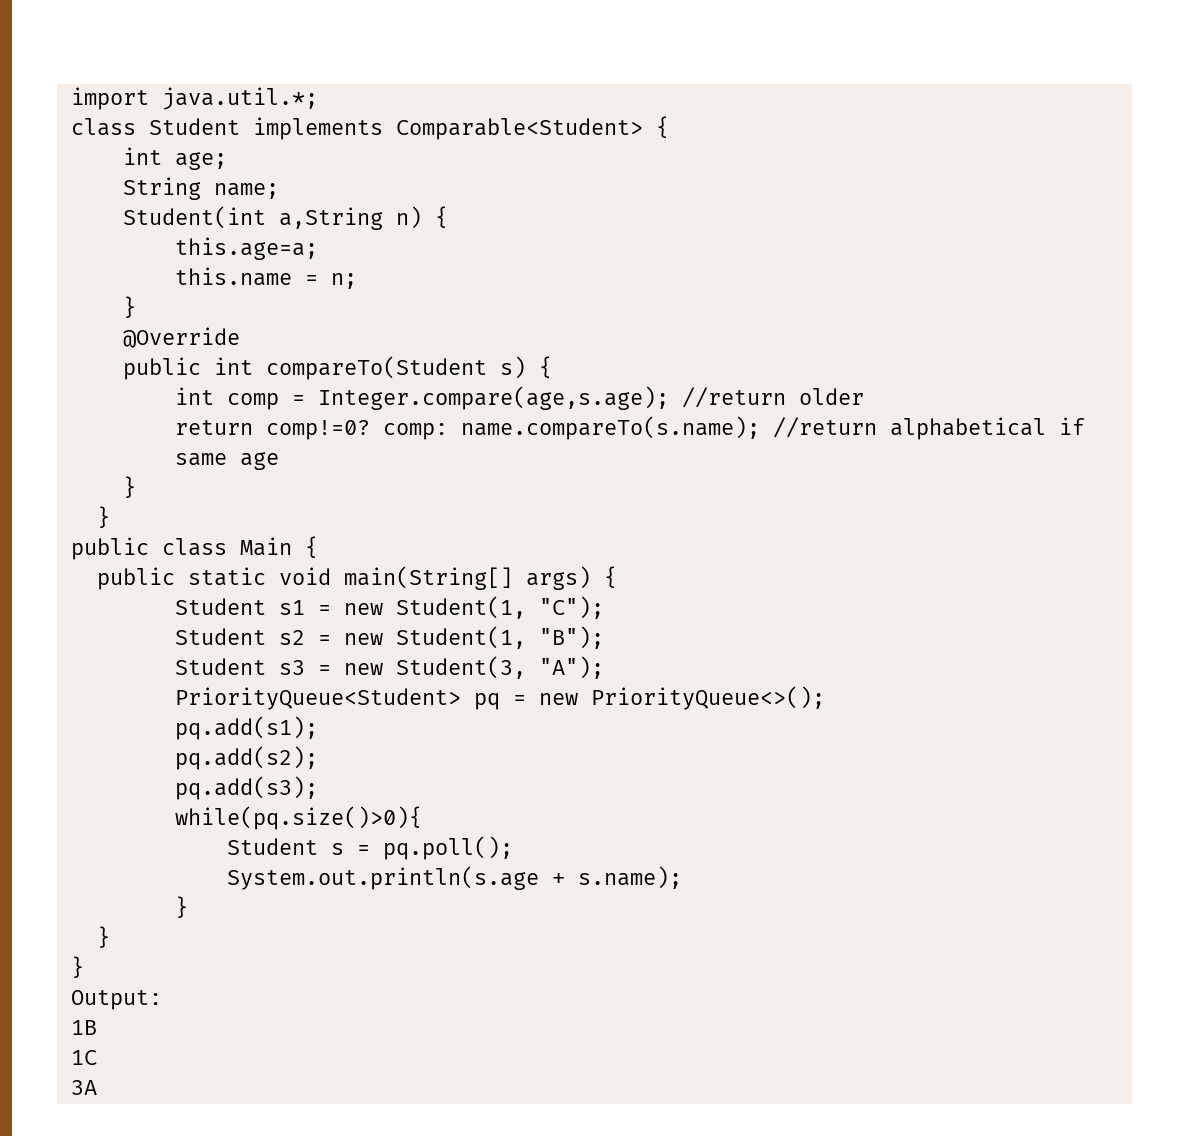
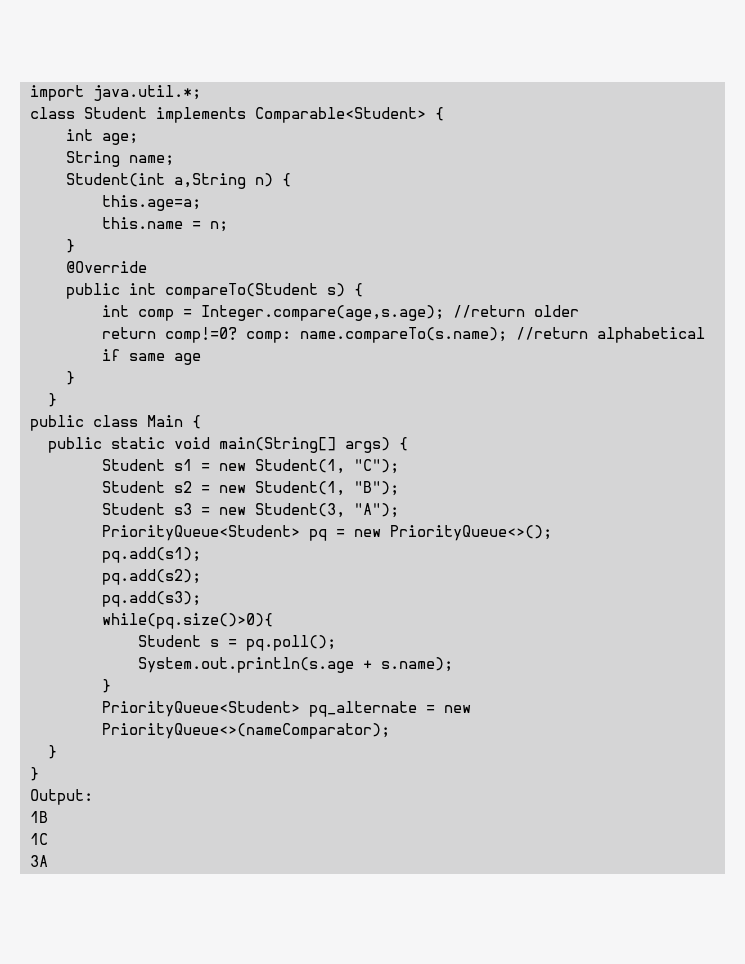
+ PriorityQueue<Student> pq_alternate = new PriorityQueue<>(nameComparator);

